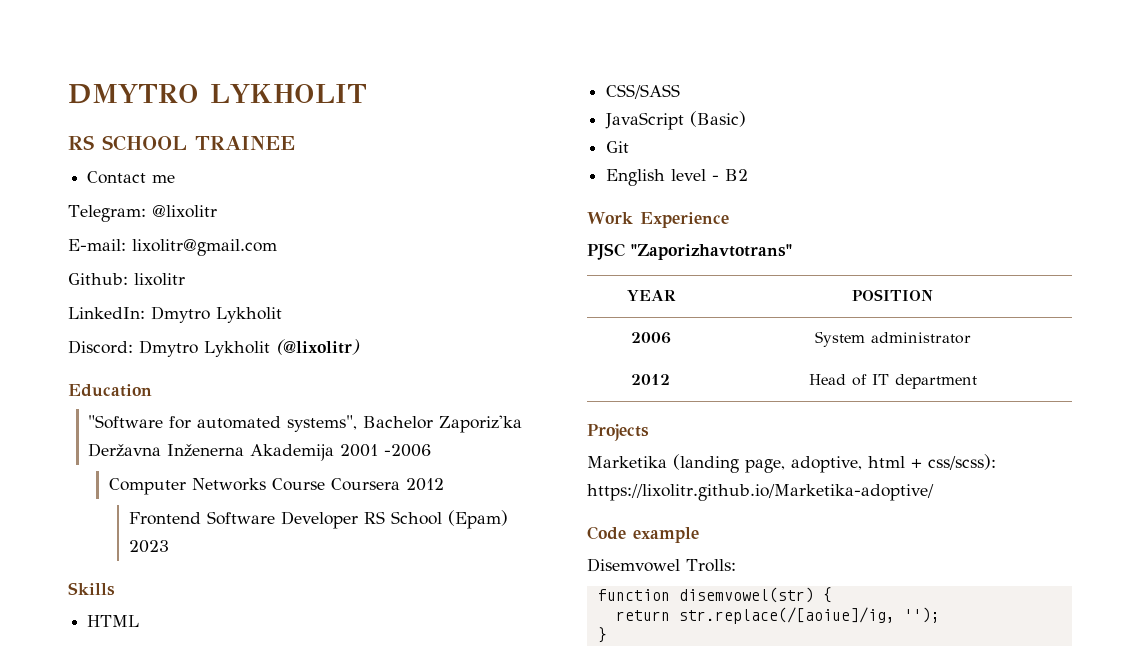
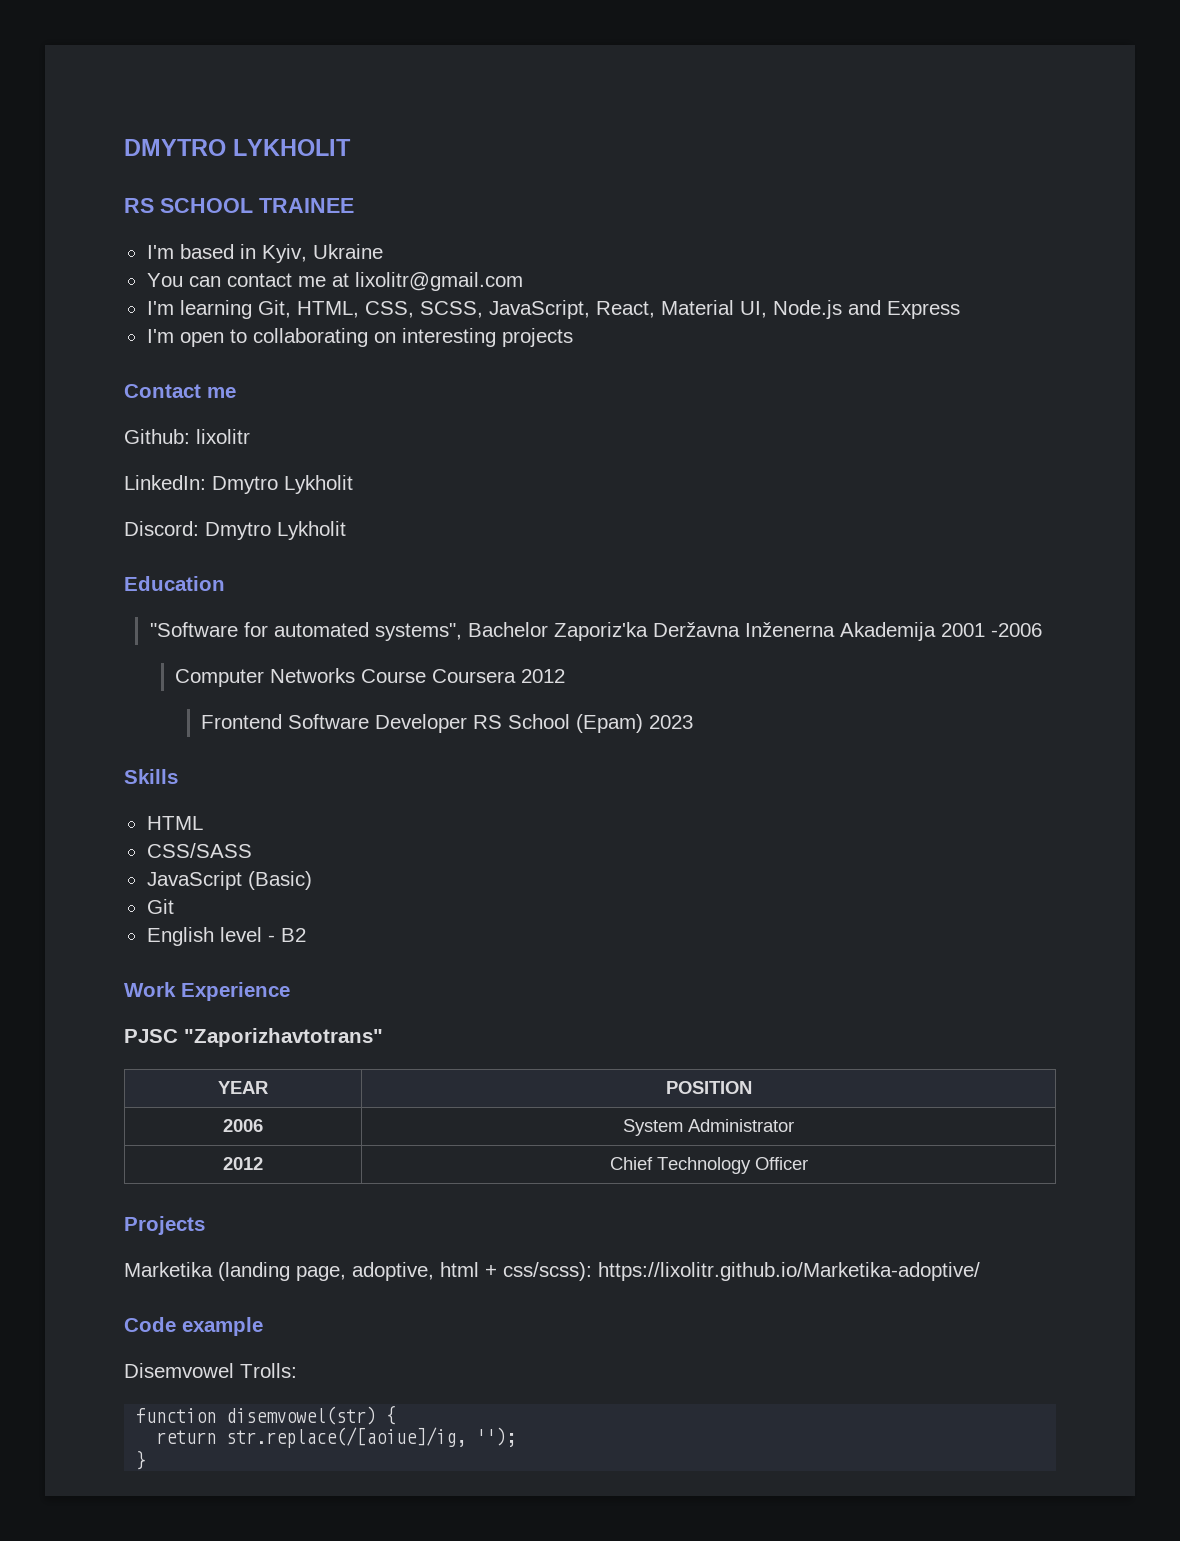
+ I'm based in Kyiv, Ukraine
+ You can contact me at lixolitr@gmail.com
+ I'm learning Git, HTML, CSS, SCSS, JavaScript, React, Material UI, Node.js and Express
+ I'm open to collaborating on interesting projects
  Contact me
- Telegram: @lixolitr
- E-mail: lixolitr@gmail.com
- Discord: Dmytro Lykholit (@lixolitr)
+ Discord: Dmytro Lykholit
- 2006 | System administrator
+ 2006 | System Administrator
- 2012 | Head of IT department
+ 2012 | Chief Technology Officer

